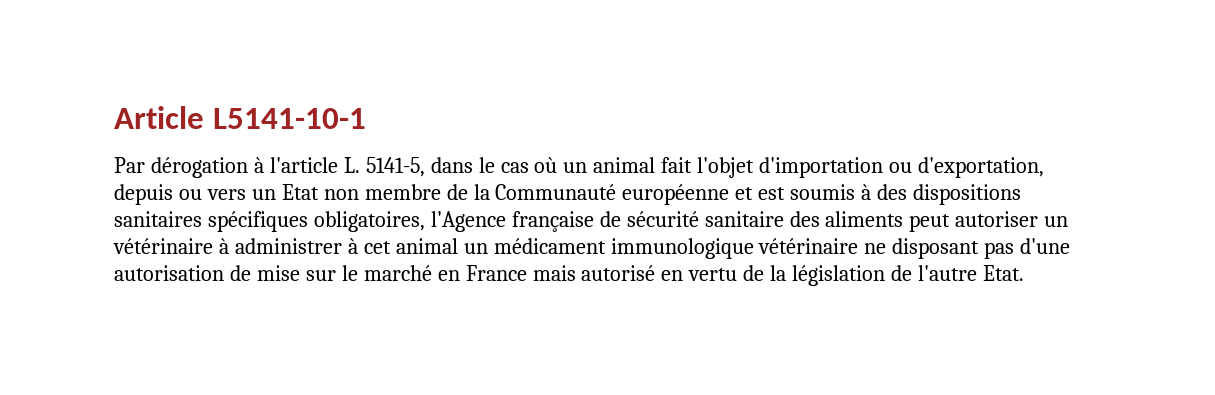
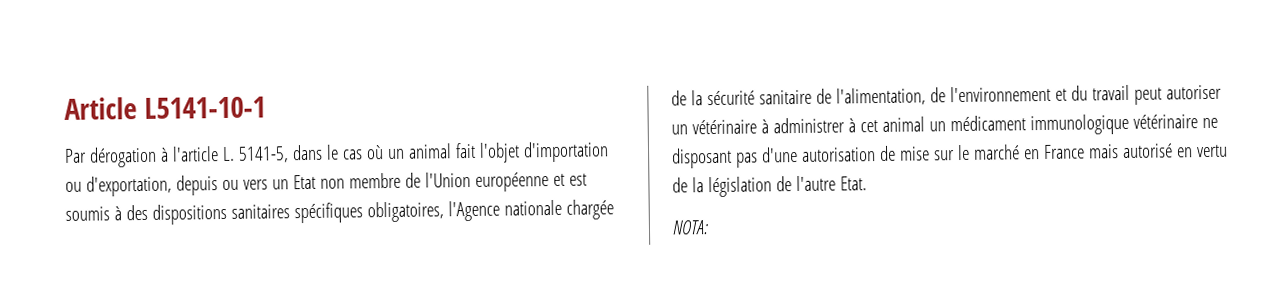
- Par dérogation à l'article L. 5141-5, dans le cas où un animal fait l'objet d'importation ou d'exportation, depuis ou vers un Etat non membre de la Communauté européenne et est soumis à des dispositions sanitaires spécifiques obligatoires, l'Agence française de sécurité sanitaire des aliments peut autoriser un vétérinaire à administrer à cet animal un médicament immunologique vétérinaire ne disposant pas d'une autorisation de mise sur le marché en France mais autorisé en vertu de la législation de l'autre Etat.
+ Par dérogation à l'article L. 5141-5, dans le cas où un animal fait l'objet d'importation ou d'exportation, depuis ou vers un Etat non membre de l'Union européenne et est soumis à des dispositions sanitaires spécifiques obligatoires, l'Agence nationale chargée de la sécurité sanitaire de l'alimentation, de l'environnement et du travail peut autoriser un vétérinaire à administrer à cet animal un médicament immunologique vétérinaire ne disposant pas d'une autorisation de mise sur le marché en France mais autorisé en vertu de la législation de l'autre Etat.
+ NOTA:

